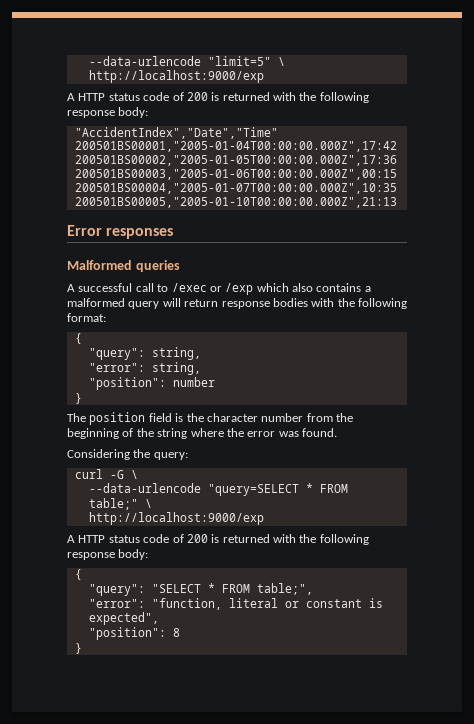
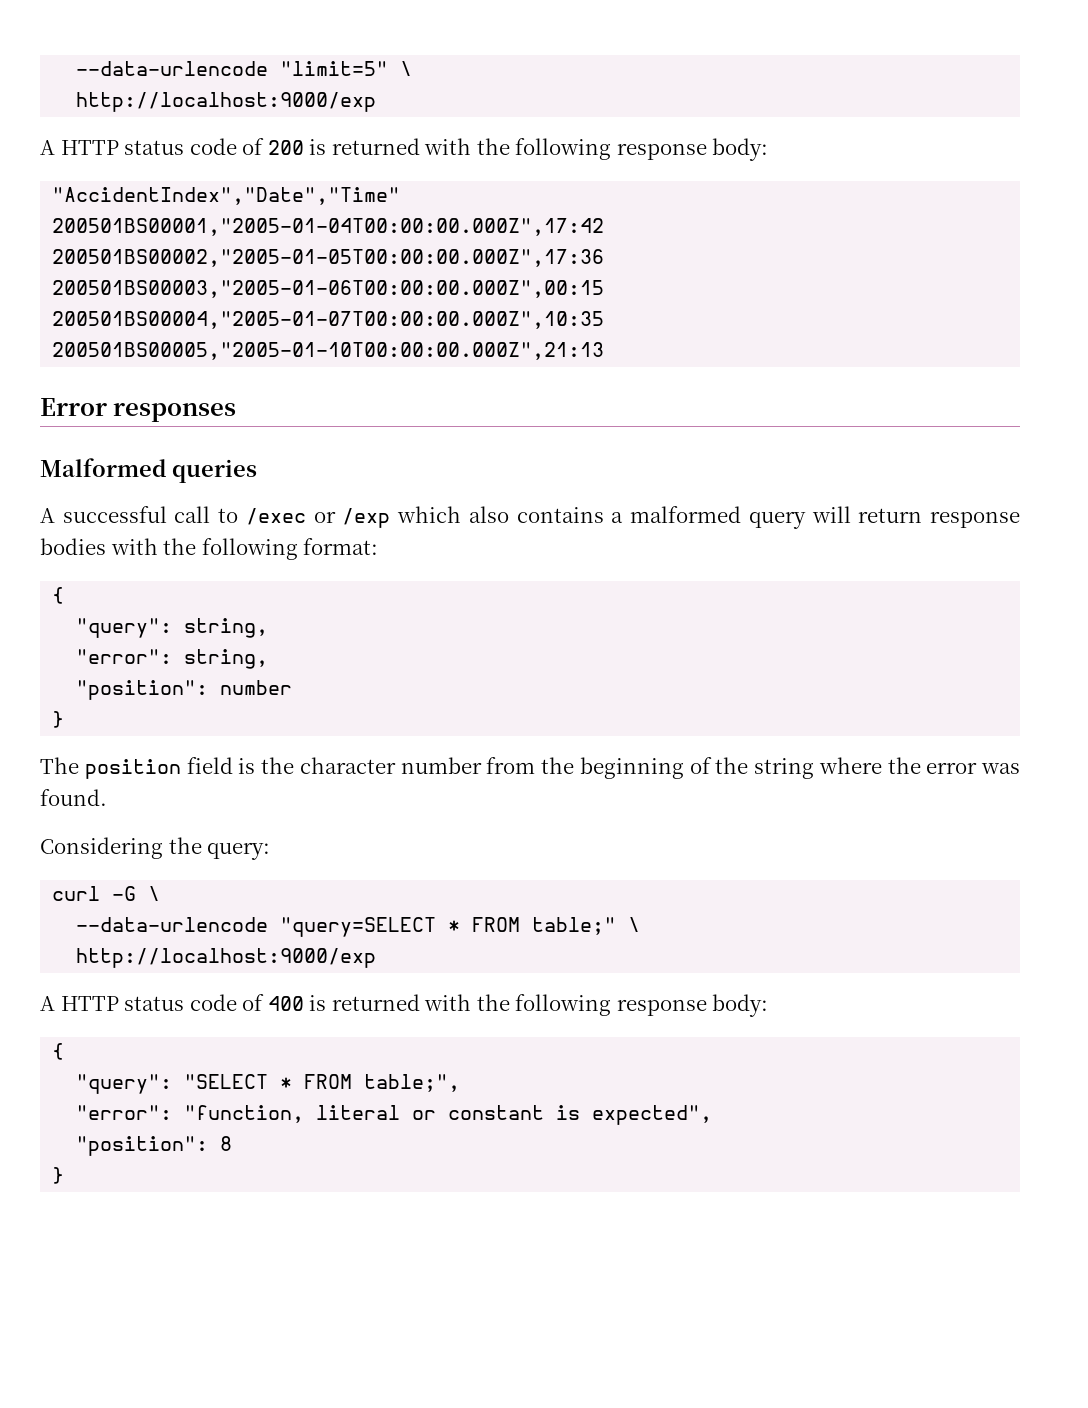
  --data-urlencode "query=SELECT * FROM table;" \
  http://localhost:9000/exp
- A HTTP status code of 200 is returned with the following response body:
+ A HTTP status code of 400 is returned with the following response body:

